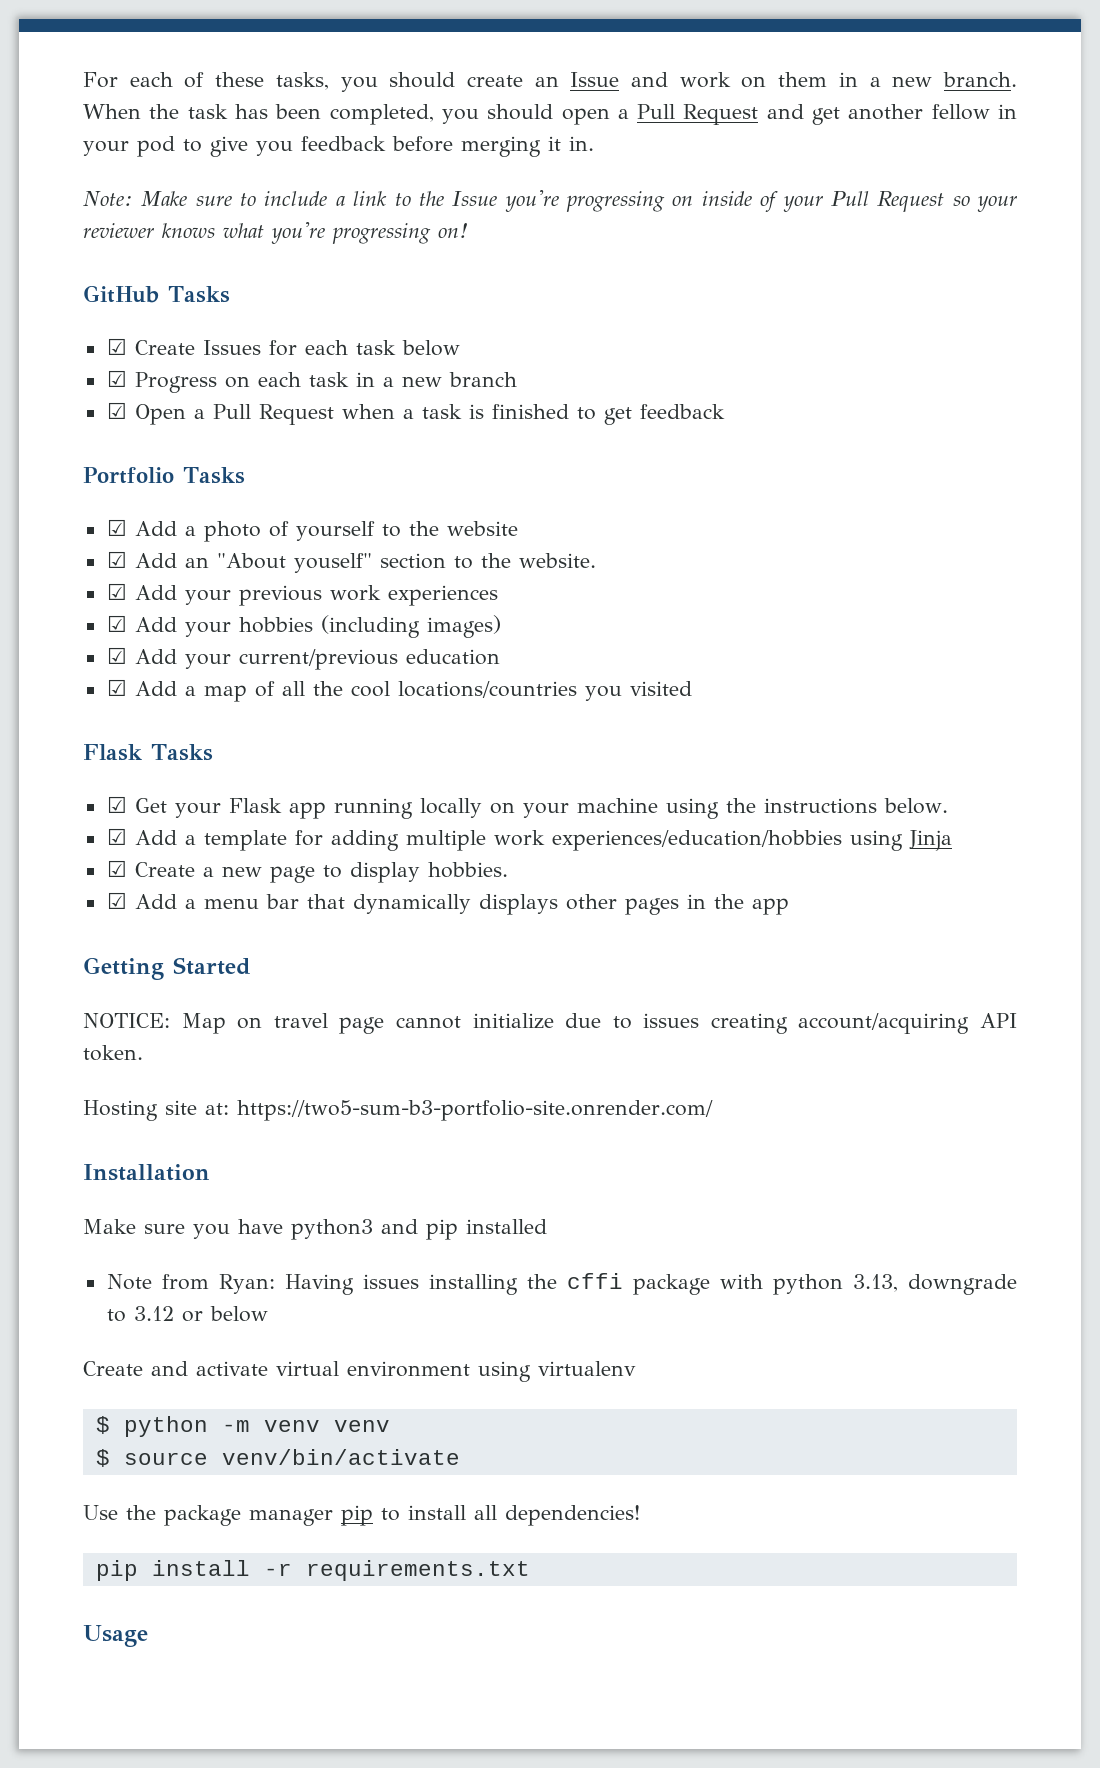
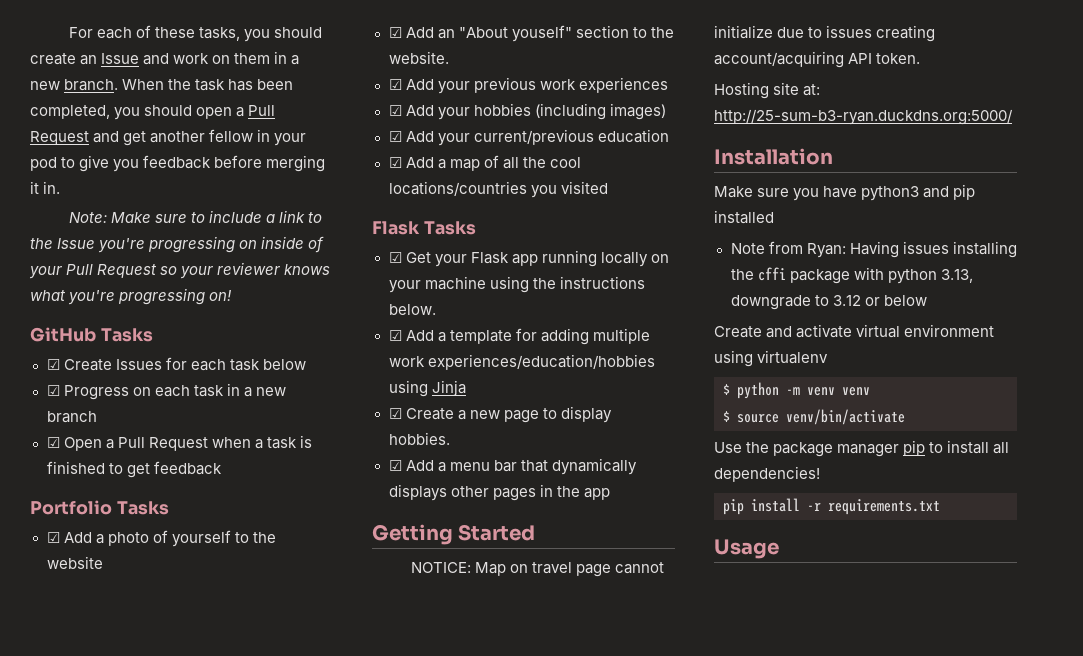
- Hosting site at: https://two5-sum-b3-portfolio-site.onrender.com/
+ Hosting site at: http://25-sum-b3-ryan.duckdns.org:5000/

